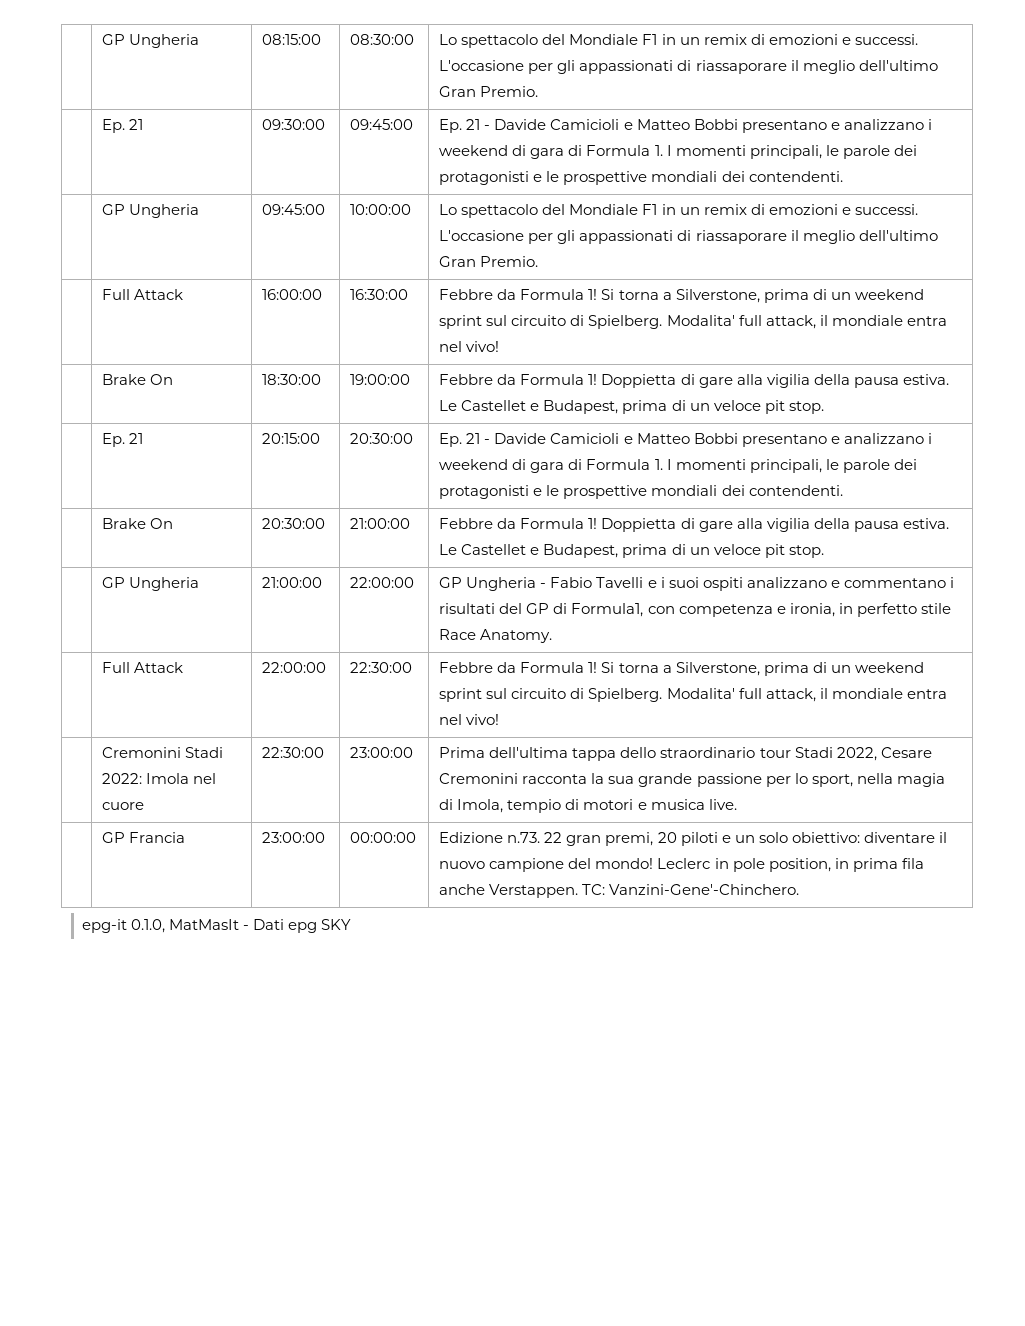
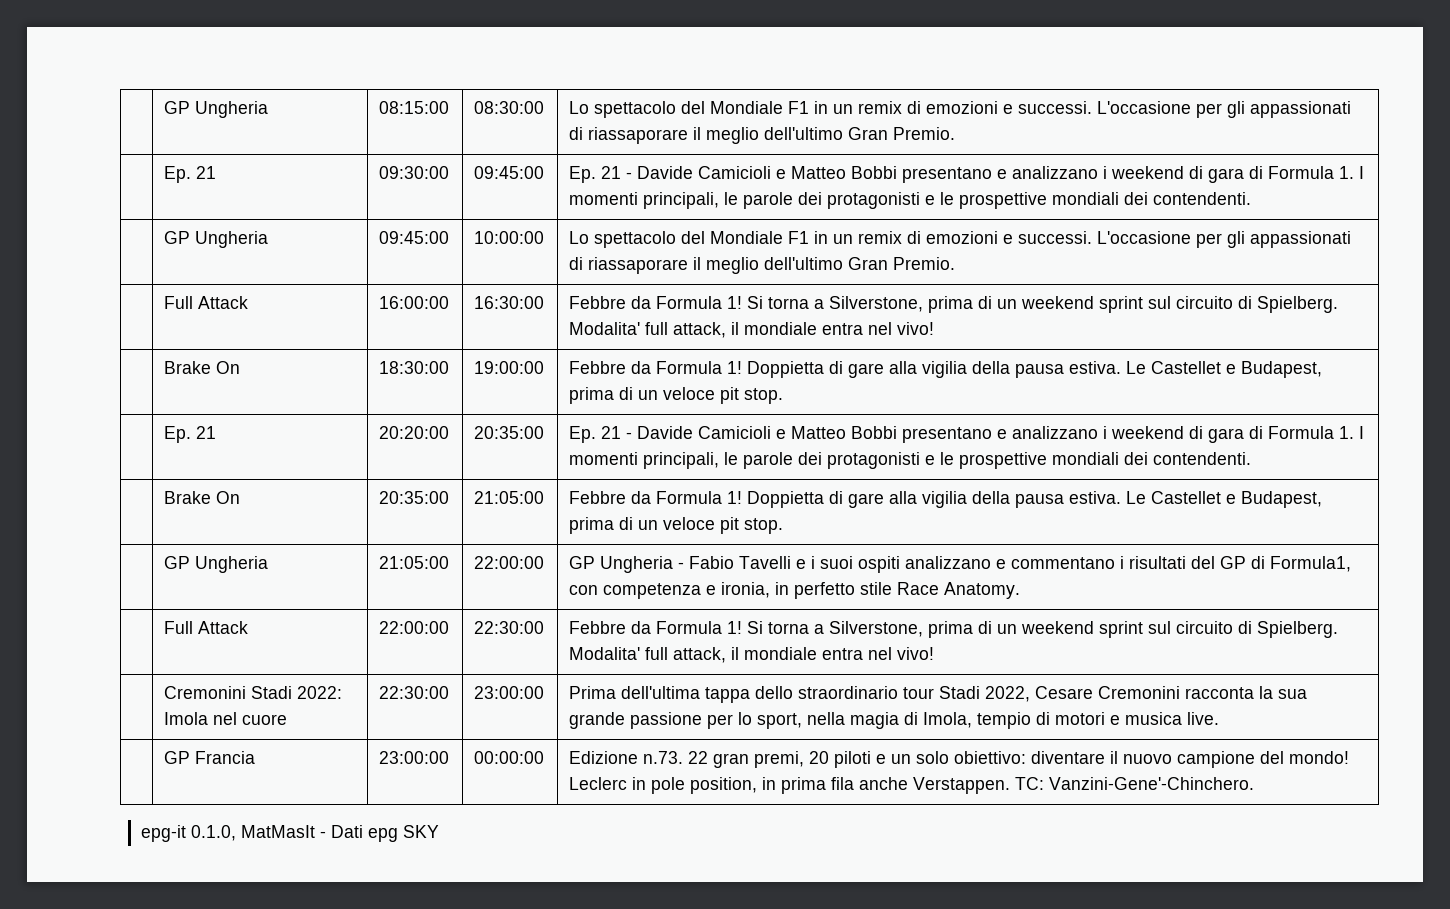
- | Ep. 21 | 20:15:00 | 20:30:00 | Ep. 21 - Davide Camicioli e Matteo Bobbi presentano e analizzano i weekend di gara di Formula 1. I momenti principali, le parole dei protagonisti e le prospettive mondiali dei contendenti.
+ | Ep. 21 | 20:20:00 | 20:35:00 | Ep. 21 - Davide Camicioli e Matteo Bobbi presentano e analizzano i weekend di gara di Formula 1. I momenti principali, le parole dei protagonisti e le prospettive mondiali dei contendenti.
- | Brake On | 20:30:00 | 21:00:00 | Febbre da Formula 1! Doppietta di gare alla vigilia della pausa estiva. Le Castellet e Budapest, prima di un veloce pit stop.
+ | Brake On | 20:35:00 | 21:05:00 | Febbre da Formula 1! Doppietta di gare alla vigilia della pausa estiva. Le Castellet e Budapest, prima di un veloce pit stop.
- | GP Ungheria | 21:00:00 | 22:00:00 | GP Ungheria - Fabio Tavelli e i suoi ospiti analizzano e commentano i risultati del GP di Formula1, con competenza e ironia, in perfetto stile Race Anatomy.
+ | GP Ungheria | 21:05:00 | 22:00:00 | GP Ungheria - Fabio Tavelli e i suoi ospiti analizzano e commentano i risultati del GP di Formula1, con competenza e ironia, in perfetto stile Race Anatomy.

